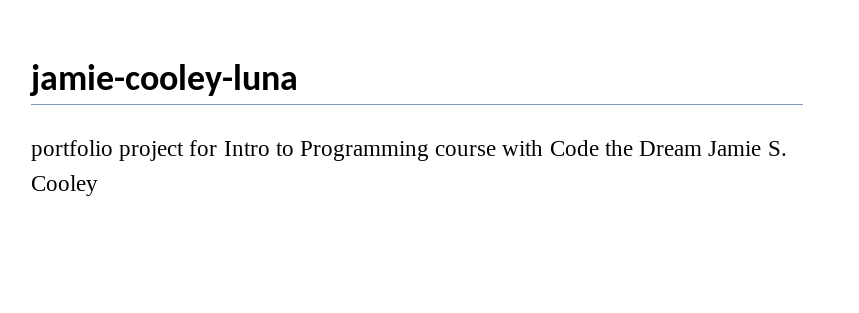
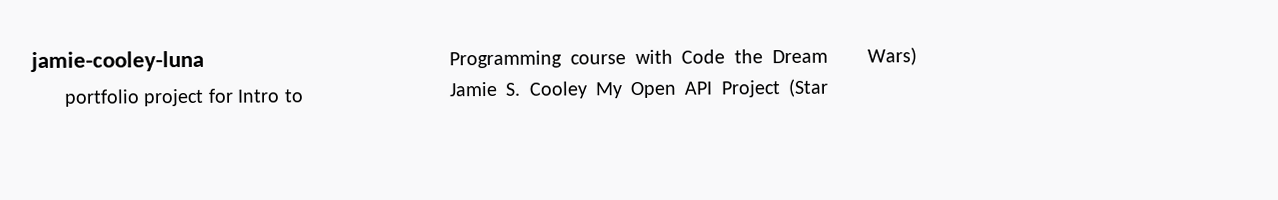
- portfolio project for Intro to Programming course with Code the Dream Jamie S. Cooley
+ portfolio project for Intro to Programming course with Code the Dream Jamie S. Cooley My Open API Project (Star Wars)

